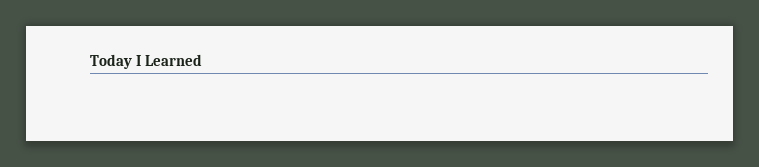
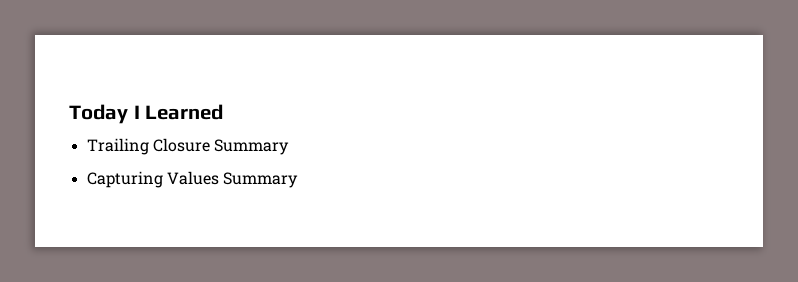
+ Trailing Closure Summary
+ Capturing Values Summary

